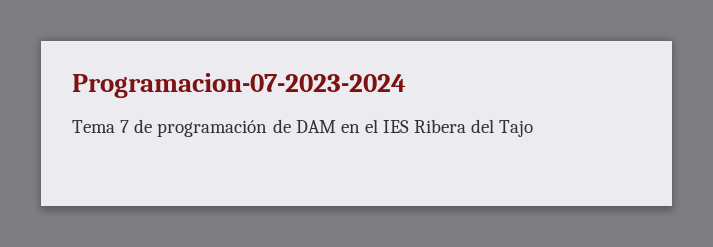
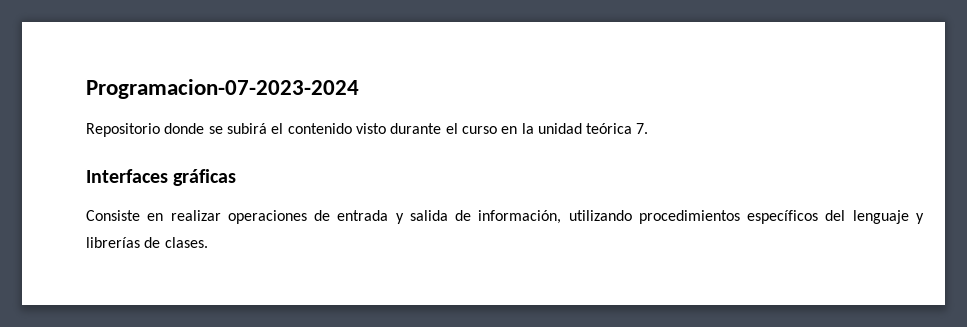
- Tema 7 de programación de DAM en el IES Ribera del Tajo
+ Repositorio donde se subirá el contenido visto durante el curso en la unidad teórica 7.
+ Interfaces gráficas
+ Consiste en realizar operaciones de entrada y salida de información, utilizando procedimientos específicos del lenguaje y librerías de clases.

